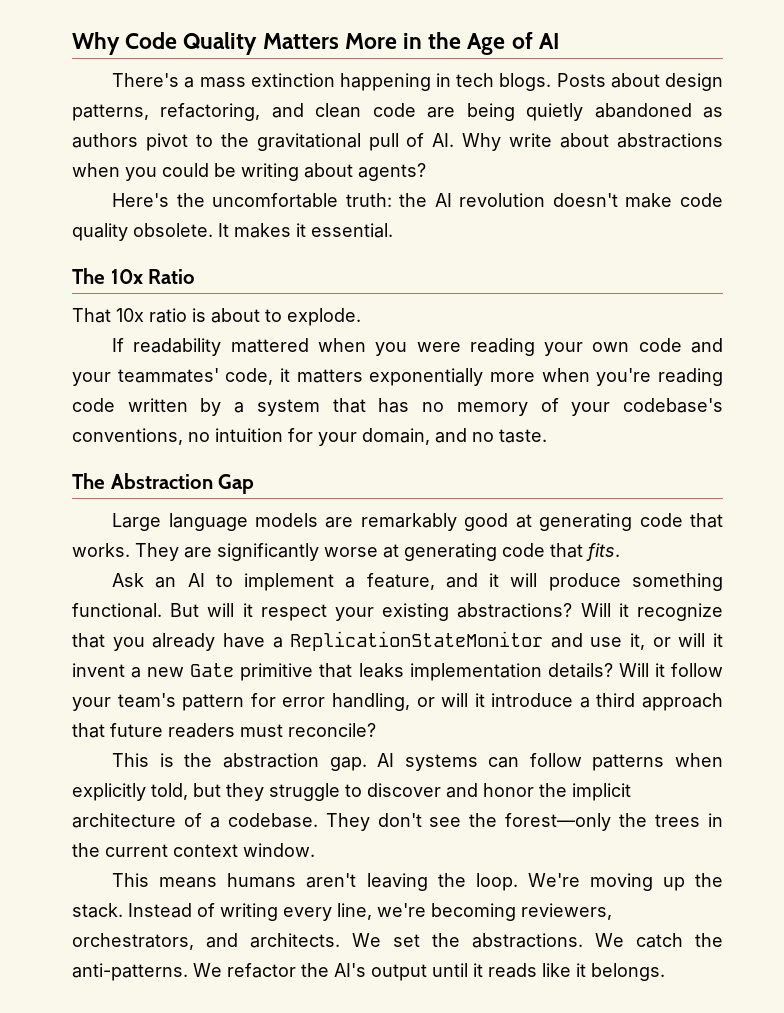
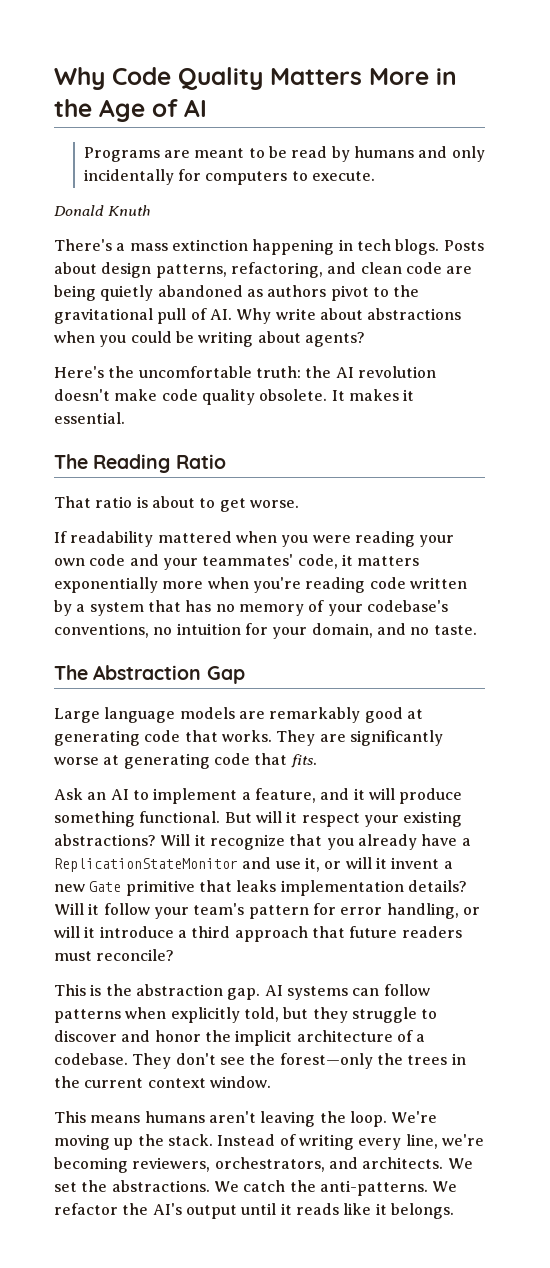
+ Programs are meant to be read by humans and only incidentally for computers to execute.
+ Donald Knuth
- The 10x Ratio
+ The Reading Ratio
- That 10x ratio is about to explode.
+ That ratio is about to get worse.

